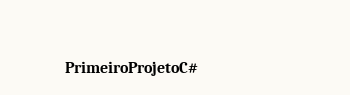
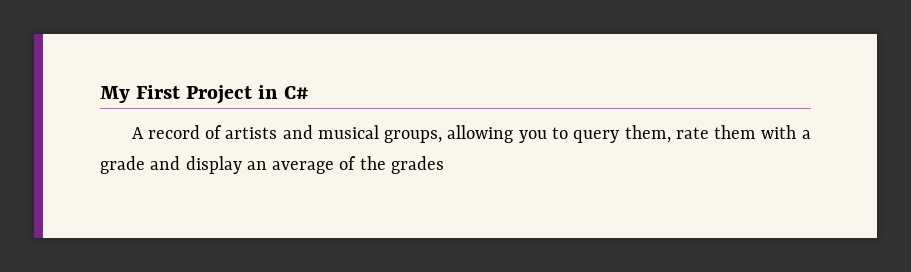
- PrimeiroProjetoC#
+ My First Project in C#
+ A record of artists and musical groups, allowing you to query them, rate them with a grade and display an average of the grades

